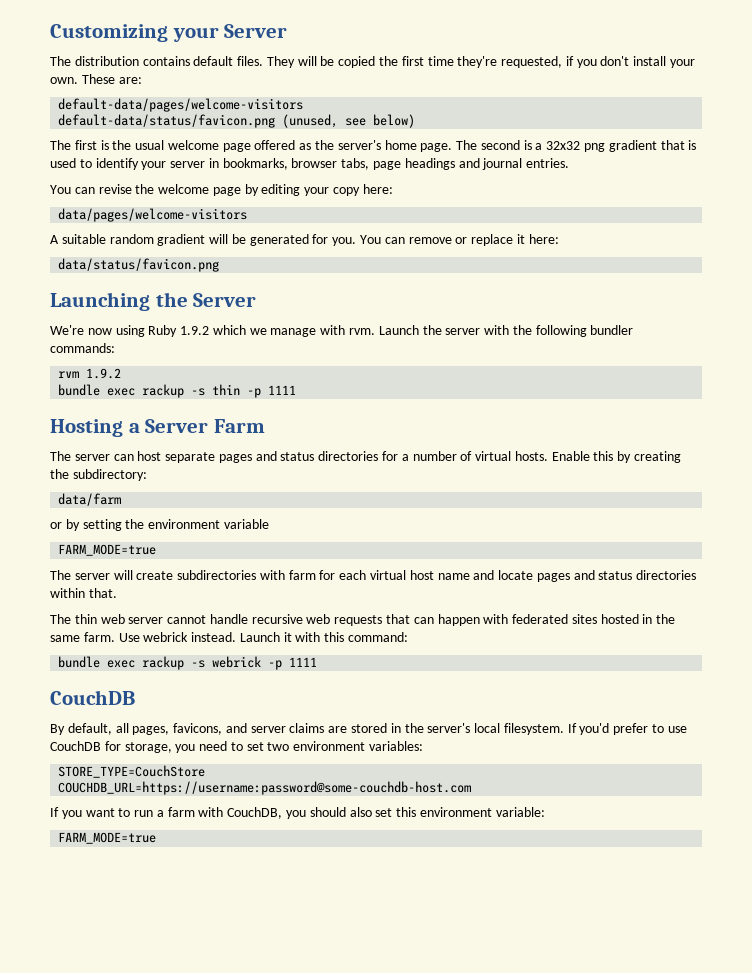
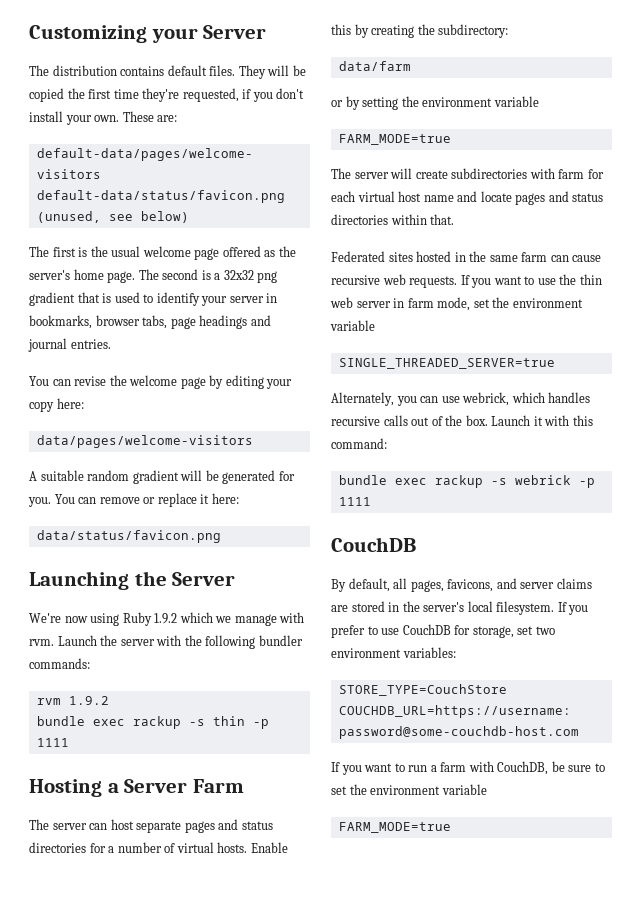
- The thin web server cannot handle recursive web requests that can happen with federated sites hosted in the same farm. Use webrick instead.
+ Federated sites hosted in the same farm can cause recursive web requests. If you want to use the thin web server in farm mode, set the environment variable
+ SINGLE_THREADED_SERVER=true
+ Alternately, you can use webrick, which handles recursive calls out of the box.
- If you'd prefer to use CouchDB for storage, you need to set two environment variables:
+ If you prefer to use CouchDB for storage, set two environment variables:
- If you want to run a farm with CouchDB, you should also set this environment variable:
+ If you want to run a farm with CouchDB, be sure to set the environment variable

